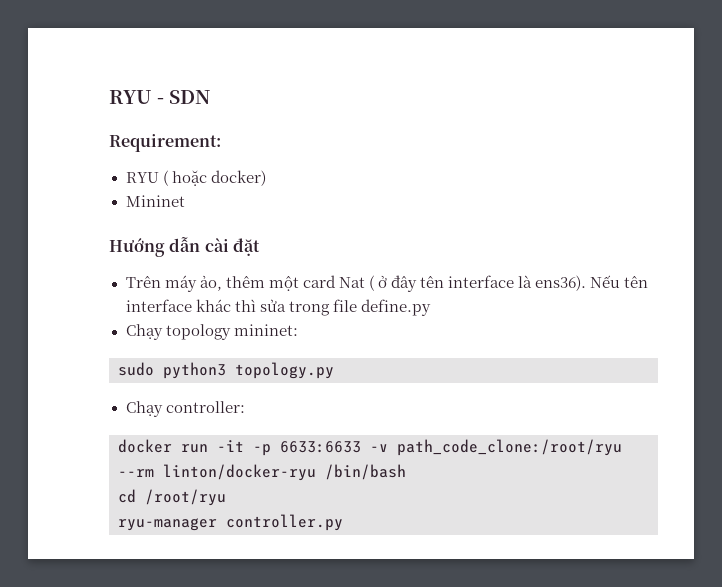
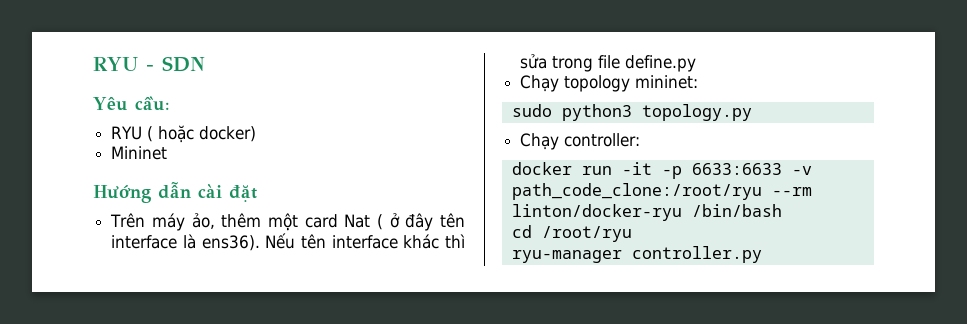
- Requirement:
+ Yêu cầu:

